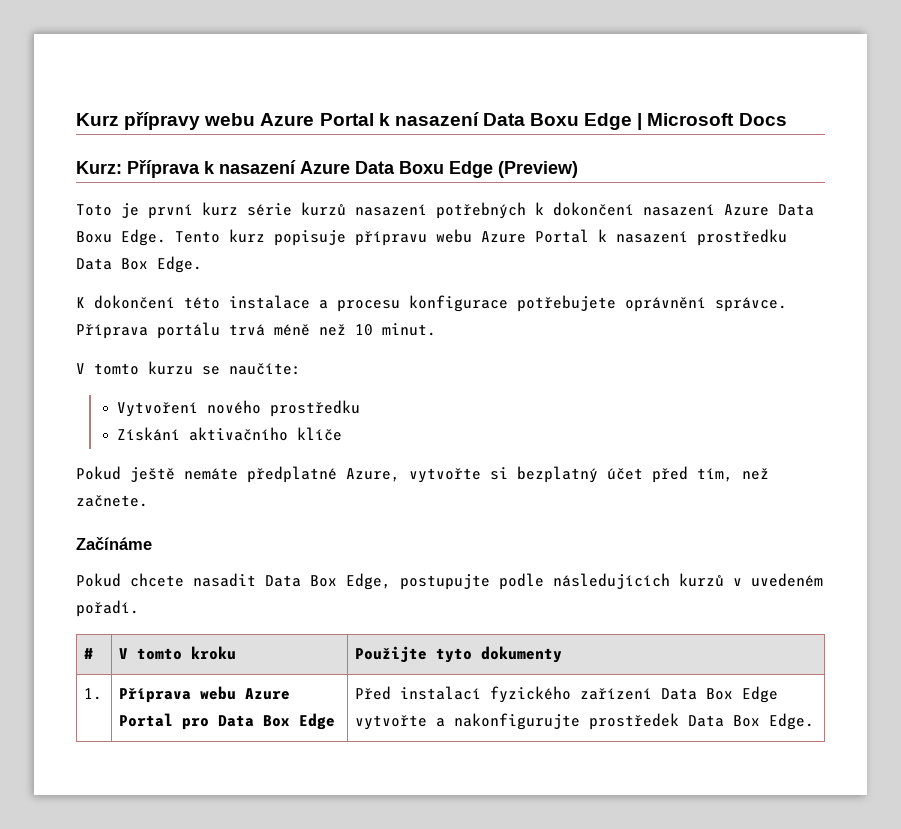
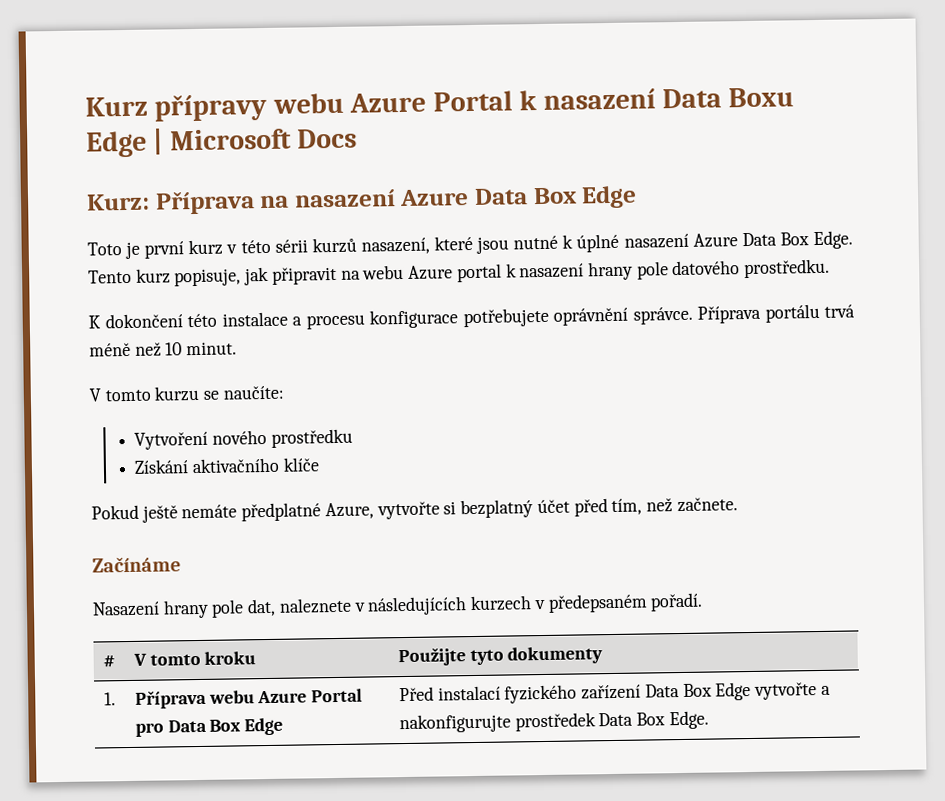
- Kurz: Příprava k nasazení Azure Data Boxu Edge (Preview)
+ Kurz: Příprava na nasazení Azure Data Box Edge
- Toto je první kurz série kurzů nasazení potřebných k dokončení nasazení Azure Data Boxu Edge.
+ Toto je první kurz v této sérii kurzů nasazení, které jsou nutné k úplné nasazení Azure Data Box Edge.
- Tento kurz popisuje přípravu webu Azure Portal k nasazení prostředku Data Box Edge.
+ Tento kurz popisuje, jak připravit na webu Azure portal k nasazení hrany pole datového prostředku.
- Pokud chcete nasadit Data Box Edge, postupujte podle následujících kurzů v uvedeném pořadí.
+ Nasazení hrany pole dat, naleznete v následujících kurzech v předepsaném pořadí.

